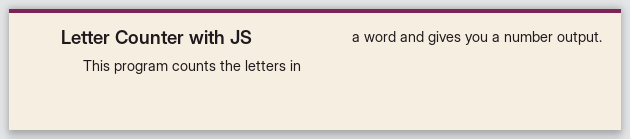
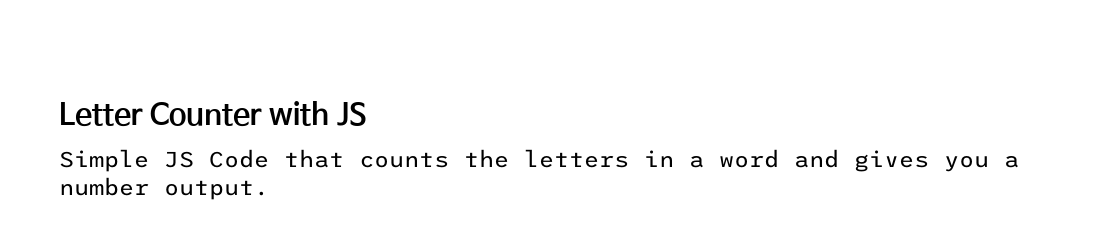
- This program counts the letters in a word and gives you a number output.
+ Simple JS Code that counts the letters in a word and gives you a number output.

